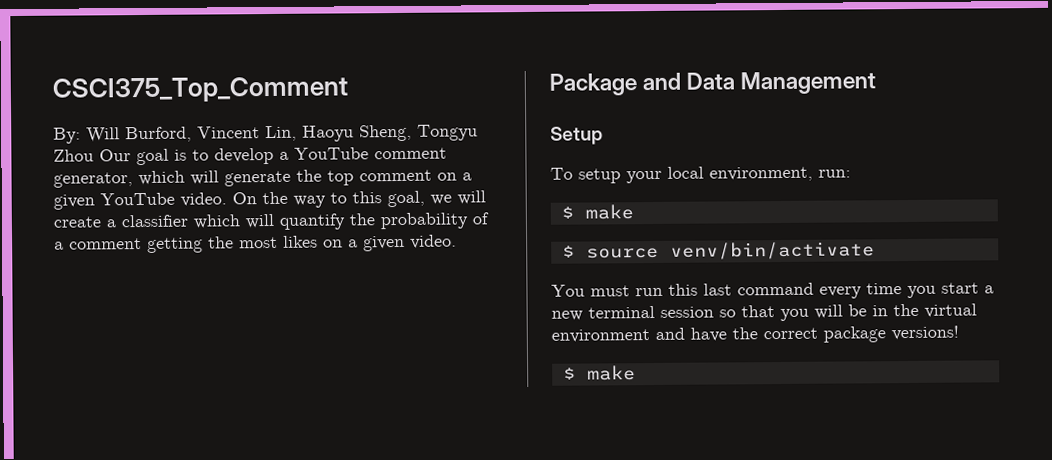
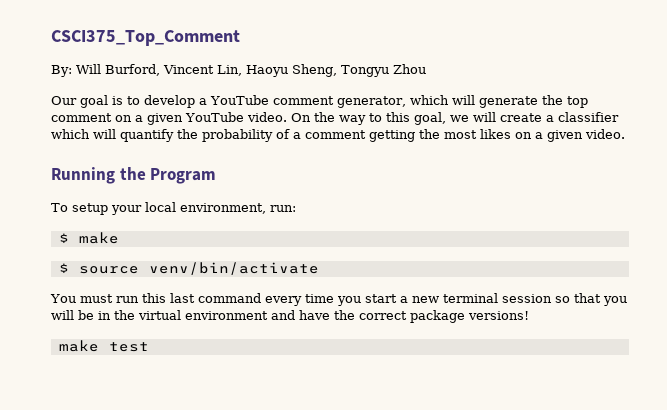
- By: Will Burford, Vincent Lin, Haoyu Sheng, Tongyu Zhou Our goal is to develop a YouTube comment generator, which will generate the top comment on a given YouTube video.
+ By: Will Burford, Vincent Lin, Haoyu Sheng, Tongyu Zhou
+ Our goal is to develop a YouTube comment generator, which will generate the top comment on a given YouTube video.
- Package and Data Management
- Setup
+ Running the Program
  You must run this last command every time you start a new terminal session so that you will be in the virtual environment and have the correct package versions!
- $ make
+ make test

